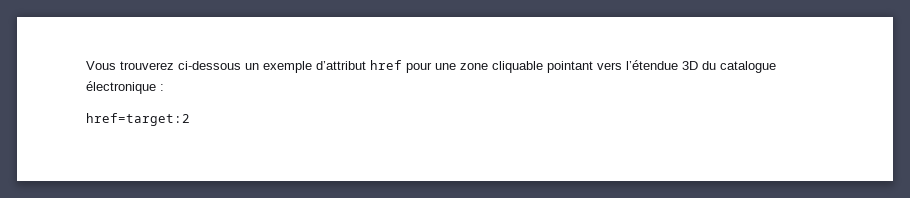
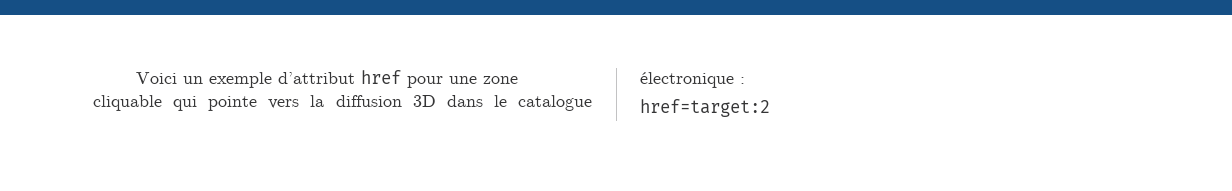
- Vous trouverez ci-dessous un exemple d’attribut href pour une zone cliquable pointant vers l’étendue 3D du catalogue électronique :
+ Voici un exemple d’attribut href pour une zone cliquable qui pointe vers la diffusion 3D dans le catalogue électronique :

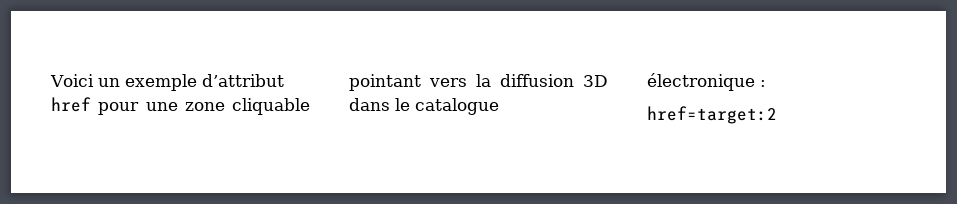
- Voici un exemple d’attribut href pour une zone cliquable qui pointe vers la diffusion 3D dans le catalogue électronique :
+ Voici un exemple d’attribut href pour une zone cliquable pointant vers la diffusion 3D dans le catalogue électronique :

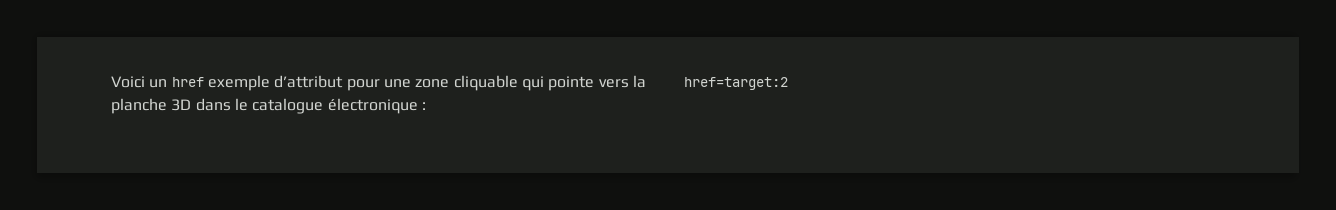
- Voici un exemple d’attribut href pour une zone cliquable pointant vers la diffusion 3D dans le catalogue électronique :
+ Voici un href exemple d’attribut pour une zone cliquable qui pointe vers la planche 3D dans le catalogue électronique :

